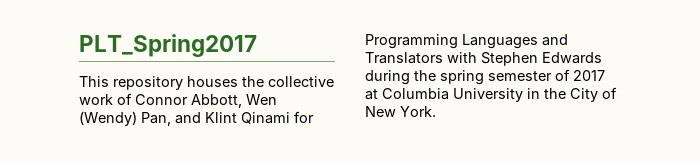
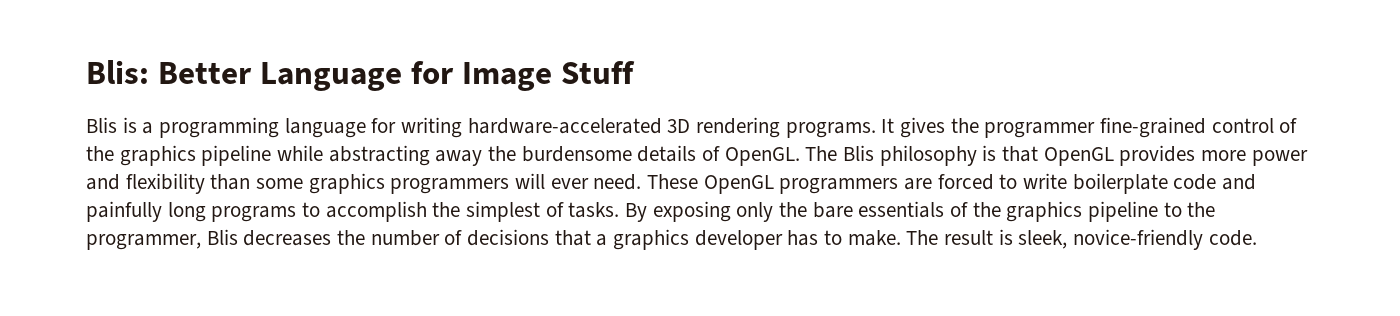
- PLT_Spring2017
- This repository houses the collective work of Connor Abbott, Wen (Wendy) Pan, and Klint Qinami for Programming Languages and Translators with Stephen Edwards during the spring semester of 2017 at Columbia University in the City of New York.
+ Blis: Better Language for Image Stuff
+ Blis is a programming language for writing hardware-accelerated 3D rendering programs. It gives the programmer fine-grained control of the graphics pipeline while abstracting away the burdensome details of OpenGL. The Blis philosophy is that OpenGL provides more power and flexibility than some graphics programmers will ever need. These OpenGL programmers are forced to write boilerplate code and painfully long programs to accomplish the simplest of tasks. By exposing only the bare essentials of the graphics pipeline to the programmer, Blis decreases the number of decisions that a graphics developer has to make. The result is sleek, novice-friendly code.

